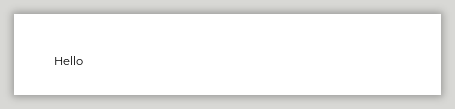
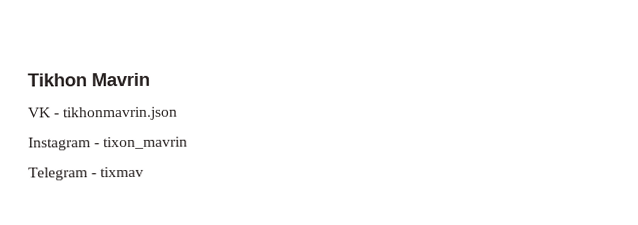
- Hello
+ Tikhon Mavrin
+ VK - tikhonmavrin.json
+ Instagram - tixon_mavrin
+ Telegram - tixmav

